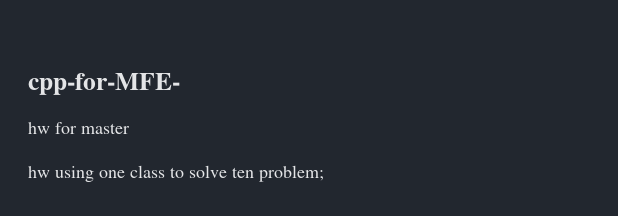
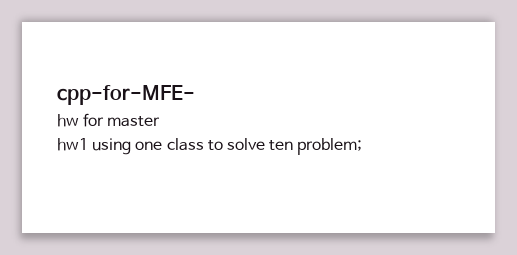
- hw using one class to solve ten problem;
+ hw1 using one class to solve ten problem;

